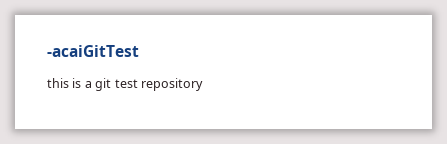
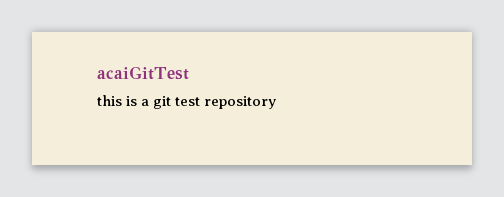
- -acaiGitTest
+ acaiGitTest

